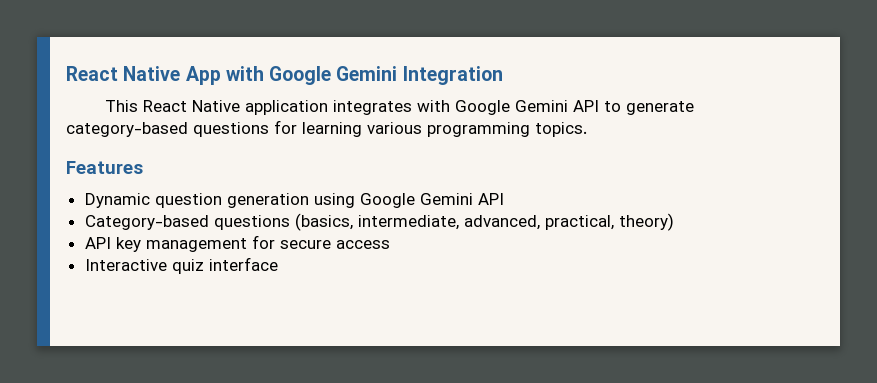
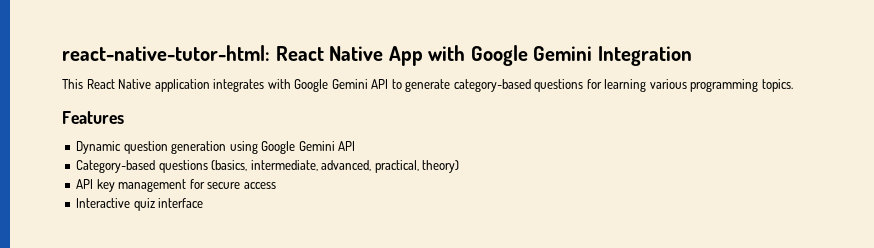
- React Native App with Google Gemini Integration
+ react-native-tutor-html: React Native App with Google Gemini Integration

